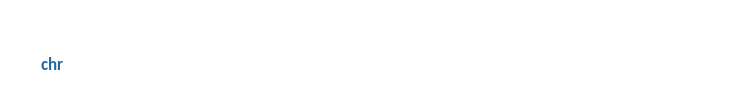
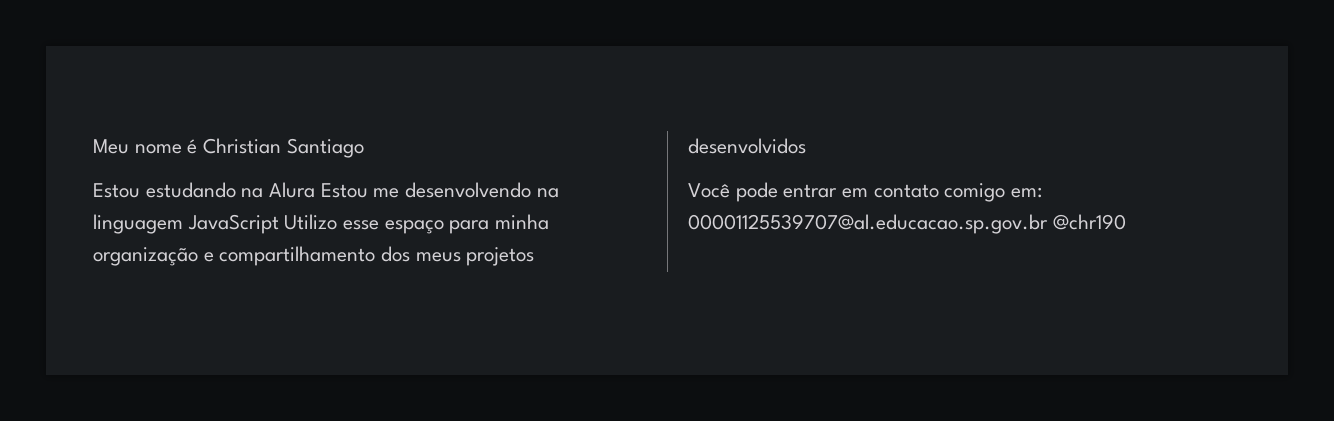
- chr
+ Meu nome é Christian Santiago
+ Estou estudando na Alura Estou me desenvolvendo na linguagem JavaScript Utilizo esse espaço para minha organização e compartilhamento dos meus projetos desenvolvidos
+ Você pode entrar em contato comigo em: 00001125539707@al.educacao.sp.gov.br @chr190

